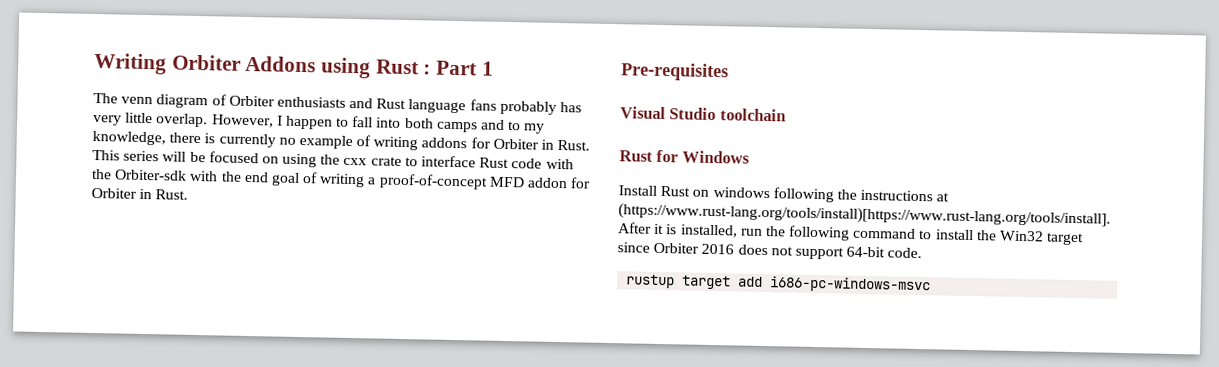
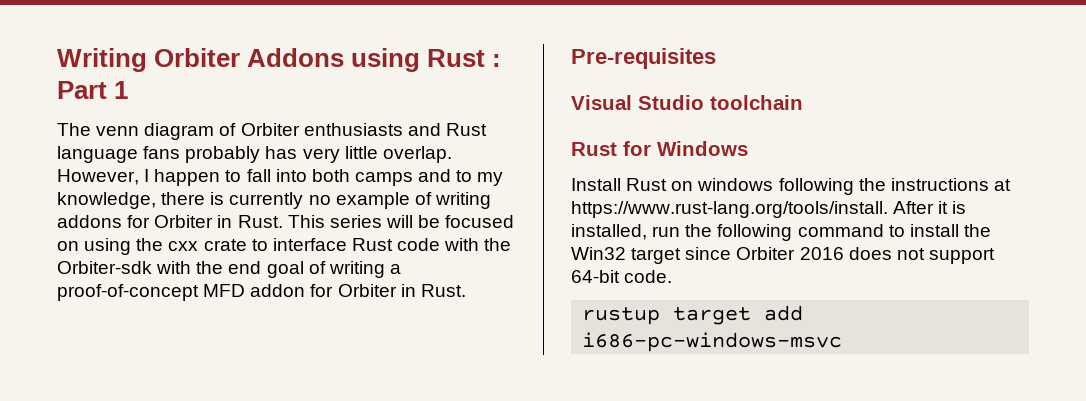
- Install Rust on windows following the instructions at (https://www.rust-lang.org/tools/install)[https://www.rust-lang.org/tools/install]. After it is installed, run the following command to install the Win32 target since Orbiter 2016 does not support 64-bit code.
+ Install Rust on windows following the instructions at https://www.rust-lang.org/tools/install. After it is installed, run the following command to install the Win32 target since Orbiter 2016 does not support 64-bit code.

